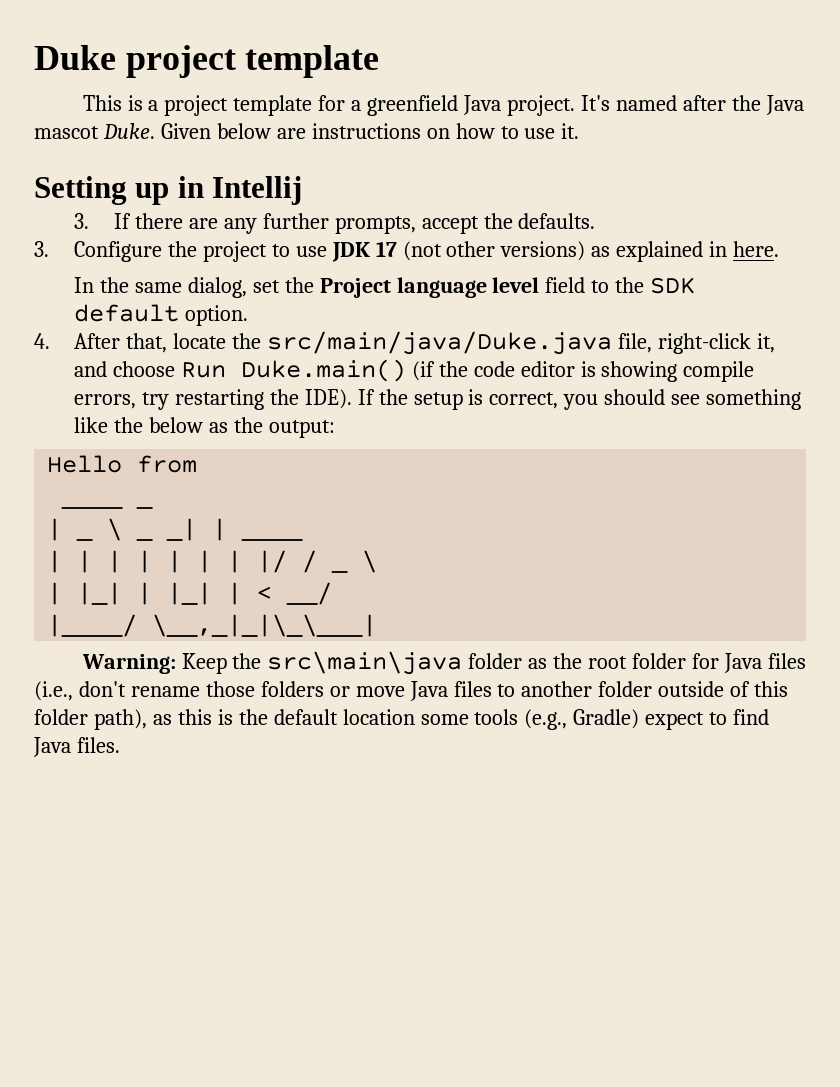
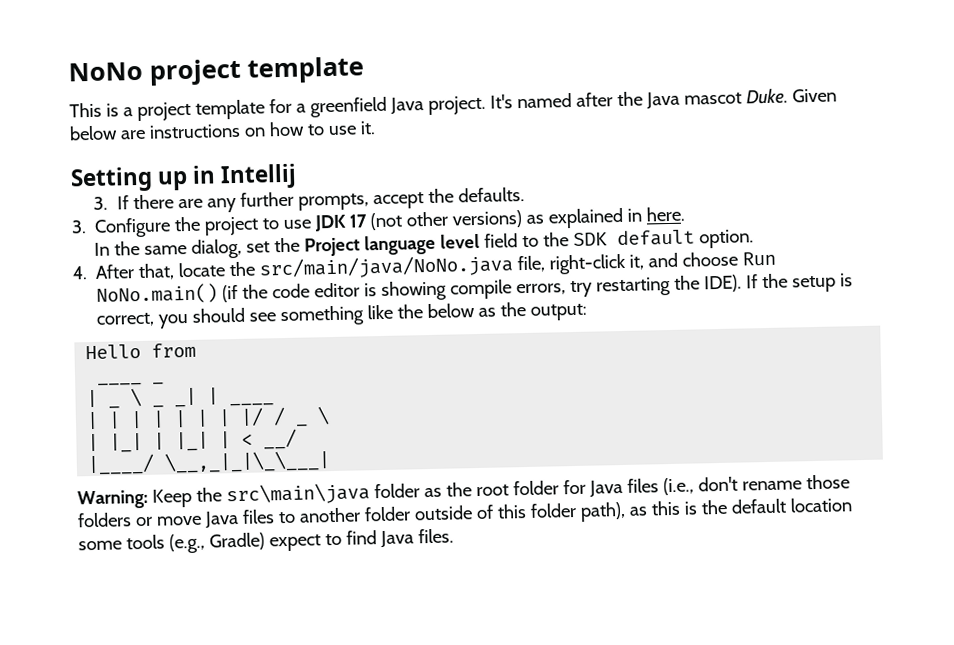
- Duke project template
+ NoNo project template
- 4. After that, locate the src/main/java/Duke.java file, right-click it, and choose Run Duke.main() (if the code editor is showing compile errors, try restarting the IDE).
+ 4. After that, locate the src/main/java/NoNo.java file, right-click it, and choose Run NoNo.main() (if the code editor is showing compile errors, try restarting the IDE).

